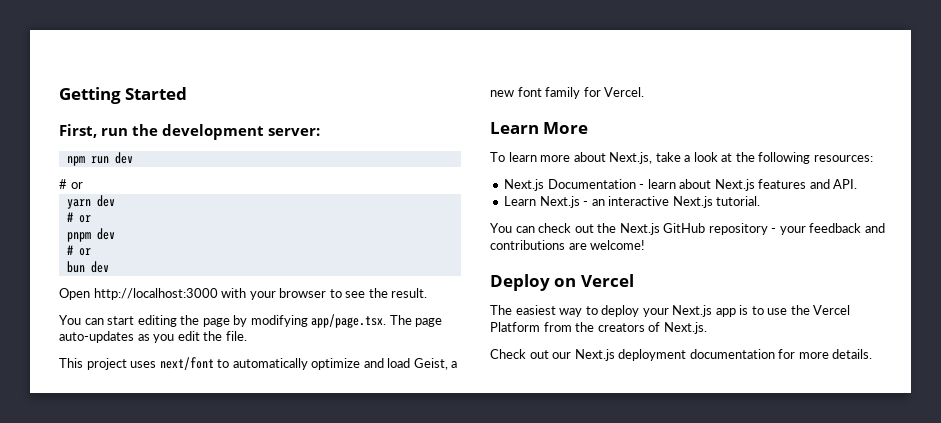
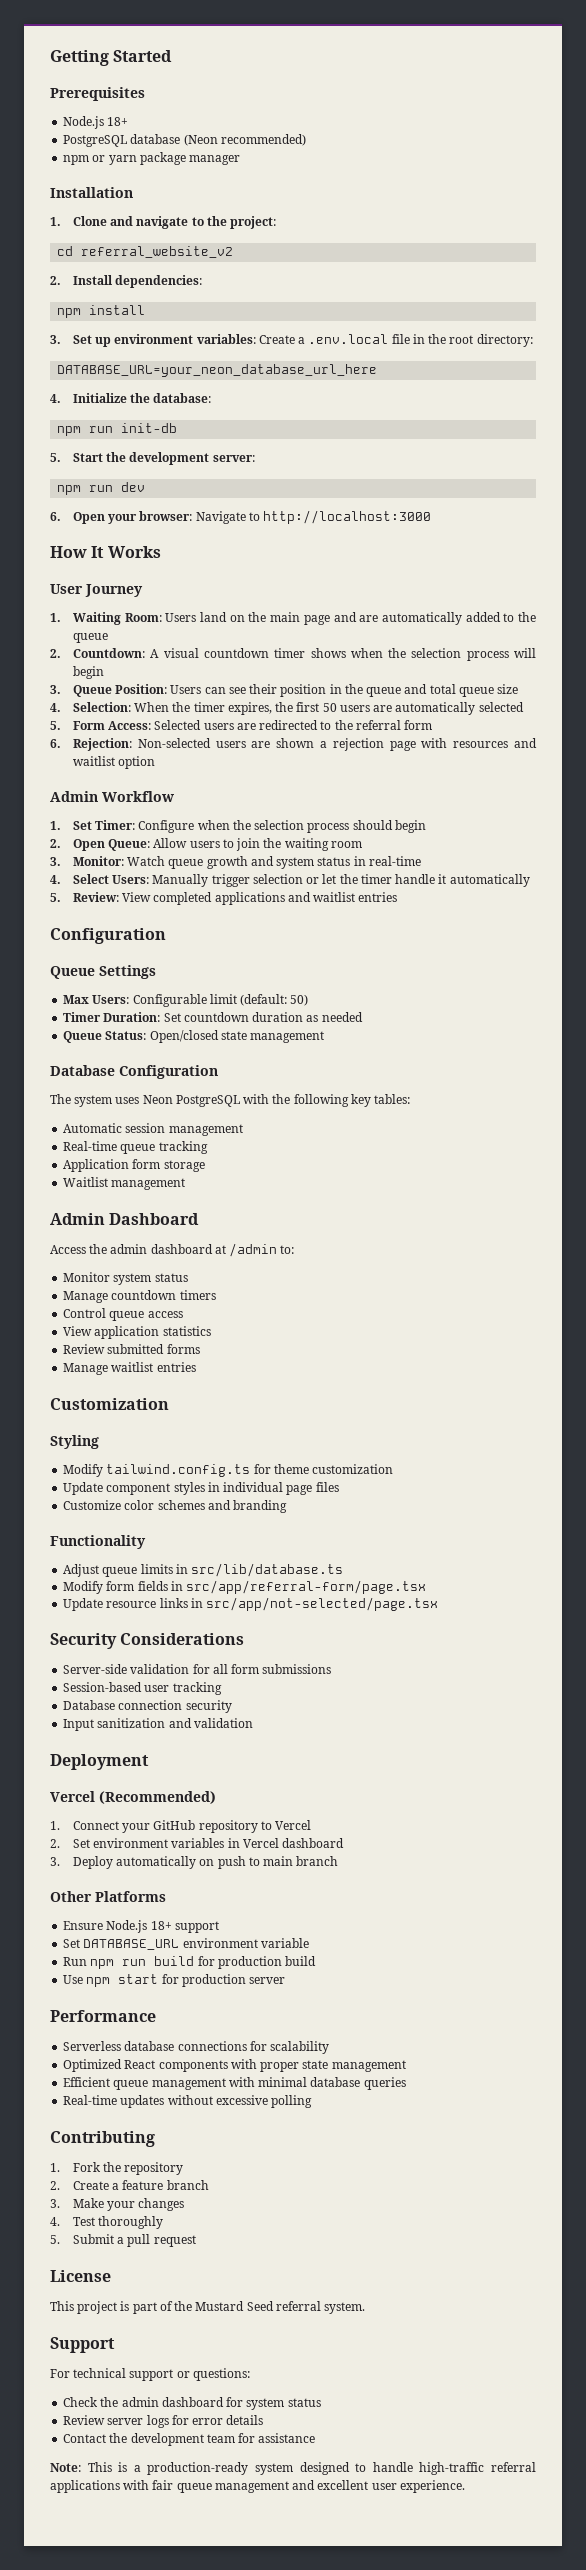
- First, run the development server:
+ Prerequisites
+ Node.js 18+
+ PostgreSQL database (Neon recommended)
+ npm or yarn package manager
+ Installation
+ 1. Clone and navigate to the project:
+ cd referral_website_v2
+ 2. Install dependencies:
+ npm install
+ 3. Set up environment variables: Create a .env.local file in the root directory:
+ DATABASE_URL=your_neon_database_url_here
+ 4. Initialize the database:
+ npm run init-db
+ 5. Start the development server:
  npm run dev
- # or
- yarn dev
- # or
- pnpm dev
- # or
- bun dev
- Open http://localhost:3000 with your browser to see the result.
- You can start editing the page by modifying app/page.tsx. The page auto-updates as you edit the file.
- This project uses next/font to automatically optimize and load Geist, a new font family for Vercel.
- Learn More
- To learn more about Next.js, take a look at the following resources:
- Next.js Documentation - learn about Next.js features and API.
- Learn Next.js - an interactive Next.js tutorial.
- You can check out the Next.js GitHub repository - your feedback and contributions are welcome!
- Deploy on Vercel
- The easiest way to deploy your Next.js app is to use the Vercel Platform from the creators of Next.js.
- Check out our Next.js deployment documentation for more details.
+ 6. Open your browser: Navigate to http://localhost:3000
+ How It Works
+ User Journey
+ 1. Waiting Room: Users land on the main page and are automatically added to the queue
+ 2. Countdown: A visual countdown timer shows when the selection process will begin
+ 3. Queue Position: Users can see their position in the queue and total queue size
+ 4. Selection: When the timer expires, the first 50 users are automatically selected
+ 5. Form Access: Selected users are redirected to the referral form
+ 6. Rejection: Non-selected users are shown a rejection page with resources and waitlist option
+ Admin Workflow
+ 1. Set Timer: Configure when the selection process should begin
+ 2. Open Queue: Allow users to join the waiting room
+ 3. Monitor: Watch queue growth and system status in real-time
+ 4. Select Users: Manually trigger selection or let the timer handle it automatically
+ 5. Review: View completed applications and waitlist entries
+ Configuration
+ Queue Settings
+ Max Users: Configurable limit (default: 50)
+ Timer Duration: Set countdown duration as needed
+ Queue Status: Open/closed state management
+ Database Configuration
+ The system uses Neon PostgreSQL with the following key tables:
+ Automatic session management
+ Real-time queue tracking
+ Application form storage
+ Waitlist management
+ Admin Dashboard
+ Access the admin dashboard at /admin to:
+ Monitor system status
+ Manage countdown timers
+ Control queue access
+ View application statistics
+ Review submitted forms
+ Manage waitlist entries
+ Customization
+ Styling
+ Modify tailwind.config.ts for theme customization
+ Update component styles in individual page files
+ Customize color schemes and branding
+ Functionality
+ Adjust queue limits in src/lib/database.ts
+ Modify form fields in src/app/referral-form/page.tsx
+ Update resource links in src/app/not-selected/page.tsx
+ Security Considerations
+ Server-side validation for all form submissions
+ Session-based user tracking
+ Database connection security
+ Input sanitization and validation
+ Deployment
+ Vercel (Recommended)
+ 1. Connect your GitHub repository to Vercel
+ 2. Set environment variables in Vercel dashboard
+ 3. Deploy automatically on push to main branch
+ Other Platforms
+ Ensure Node.js 18+ support
+ Set DATABASE_URL environment variable
+ Run npm run build for production build
+ Use npm start for production server
+ Performance
+ Serverless database connections for scalability
+ Optimized React components with proper state management
+ Efficient queue management with minimal database queries
+ Real-time updates without excessive polling
+ Contributing
+ 1. Fork the repository
+ 2. Create a feature branch
+ 3. Make your changes
+ 4. Test thoroughly
+ 5. Submit a pull request
+ License
+ This project is part of the Mustard Seed referral system.
+ Support
+ For technical support or questions:
+ Check the admin dashboard for system status
+ Review server logs for error details
+ Contact the development team for assistance
+ Note: This is a production-ready system designed to handle high-traffic referral applications with fair queue management and excellent user experience.

